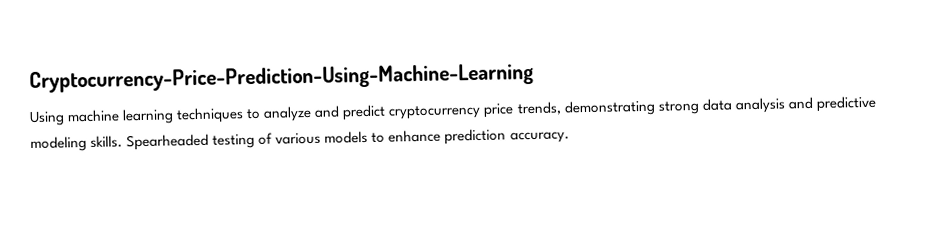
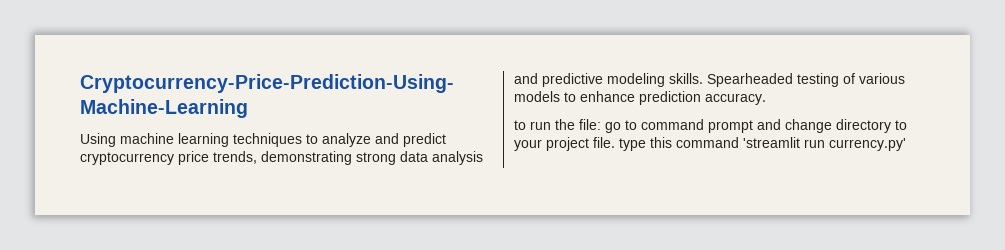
+ to run the file: go to command prompt and change directory to your project file. type this command 'streamlit run currency.py'

